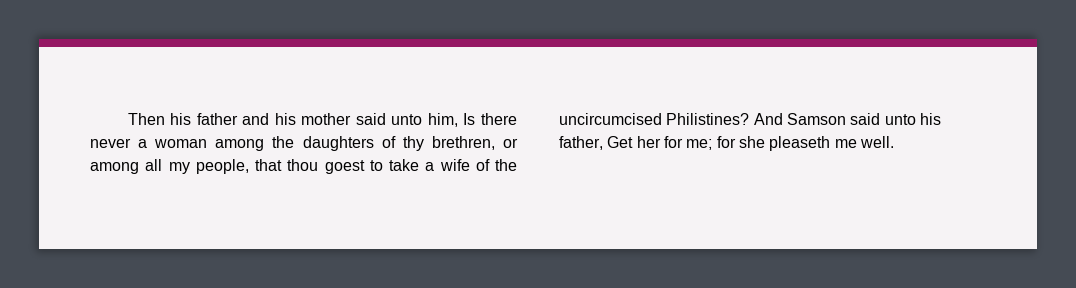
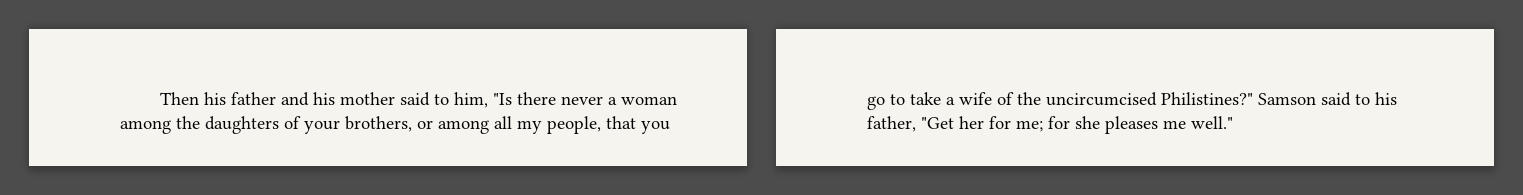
- Then his father and his mother said unto him, Is there never a woman among the daughters of thy brethren, or among all my people, that thou goest to take a wife of the uncircumcised Philistines? And Samson said unto his father, Get her for me; for she pleaseth me well.
+ Then his father and his mother said to him, "Is there never a woman among the daughters of your brothers, or among all my people, that you go to take a wife of the uncircumcised Philistines?" Samson said to his father, "Get her for me; for she pleases me well."

